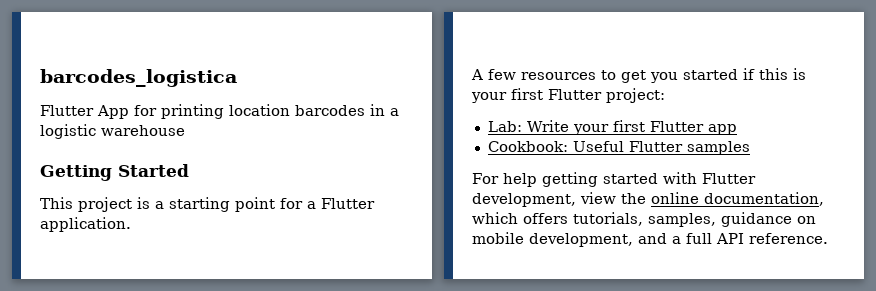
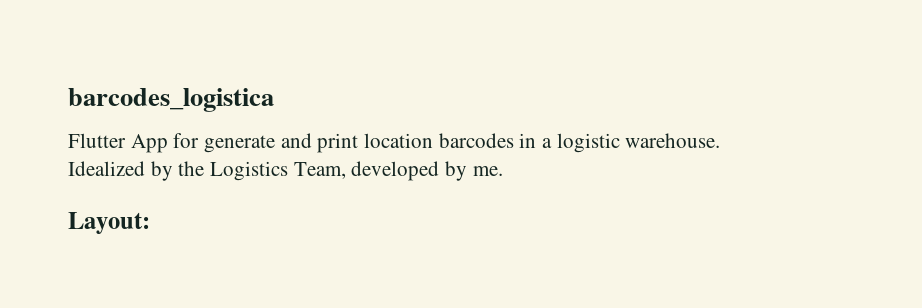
- Flutter App for printing location barcodes in a logistic warehouse
- Getting Started
- This project is a starting point for a Flutter application.
- A few resources to get you started if this is your first Flutter project:
- Lab: Write your first Flutter app
- Cookbook: Useful Flutter samples
- For help getting started with Flutter development, view the online documentation, which offers tutorials, samples, guidance on mobile development, and a full API reference.
+ Flutter App for generate and print location barcodes in a logistic warehouse.
+ Idealized by the Logistics Team, developed by me.
+ Layout:

